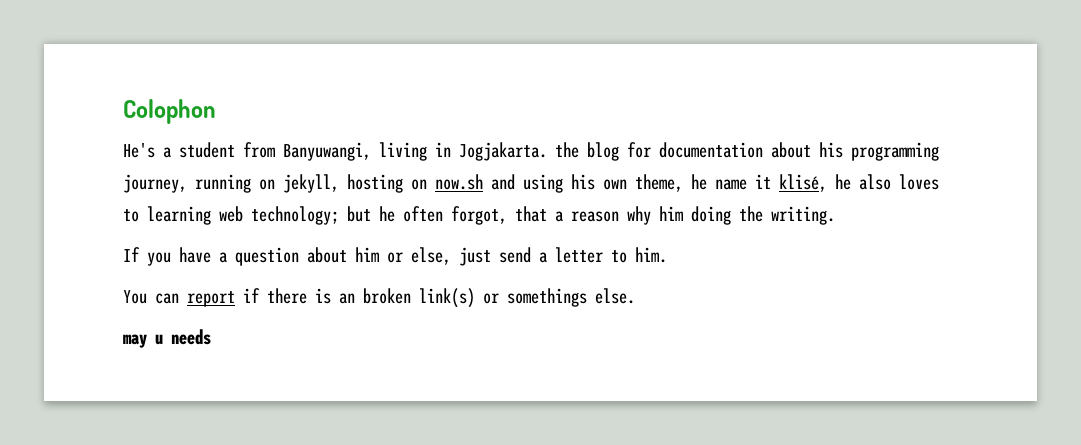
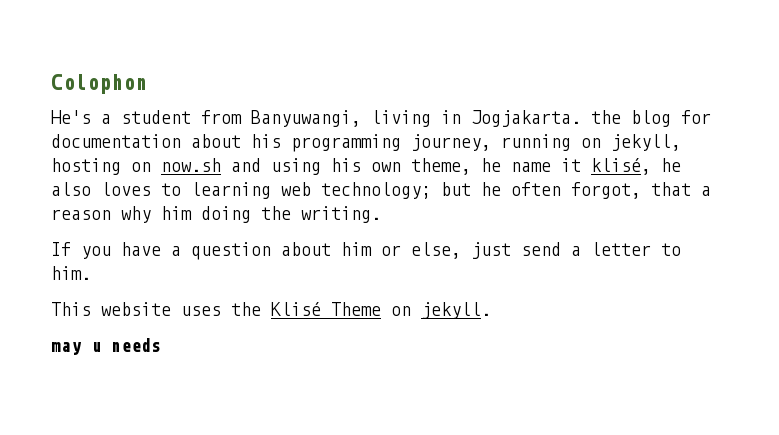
- You can report if there is an broken link(s) or somethings else.
+ This website uses the Klisé Theme on jekyll.

